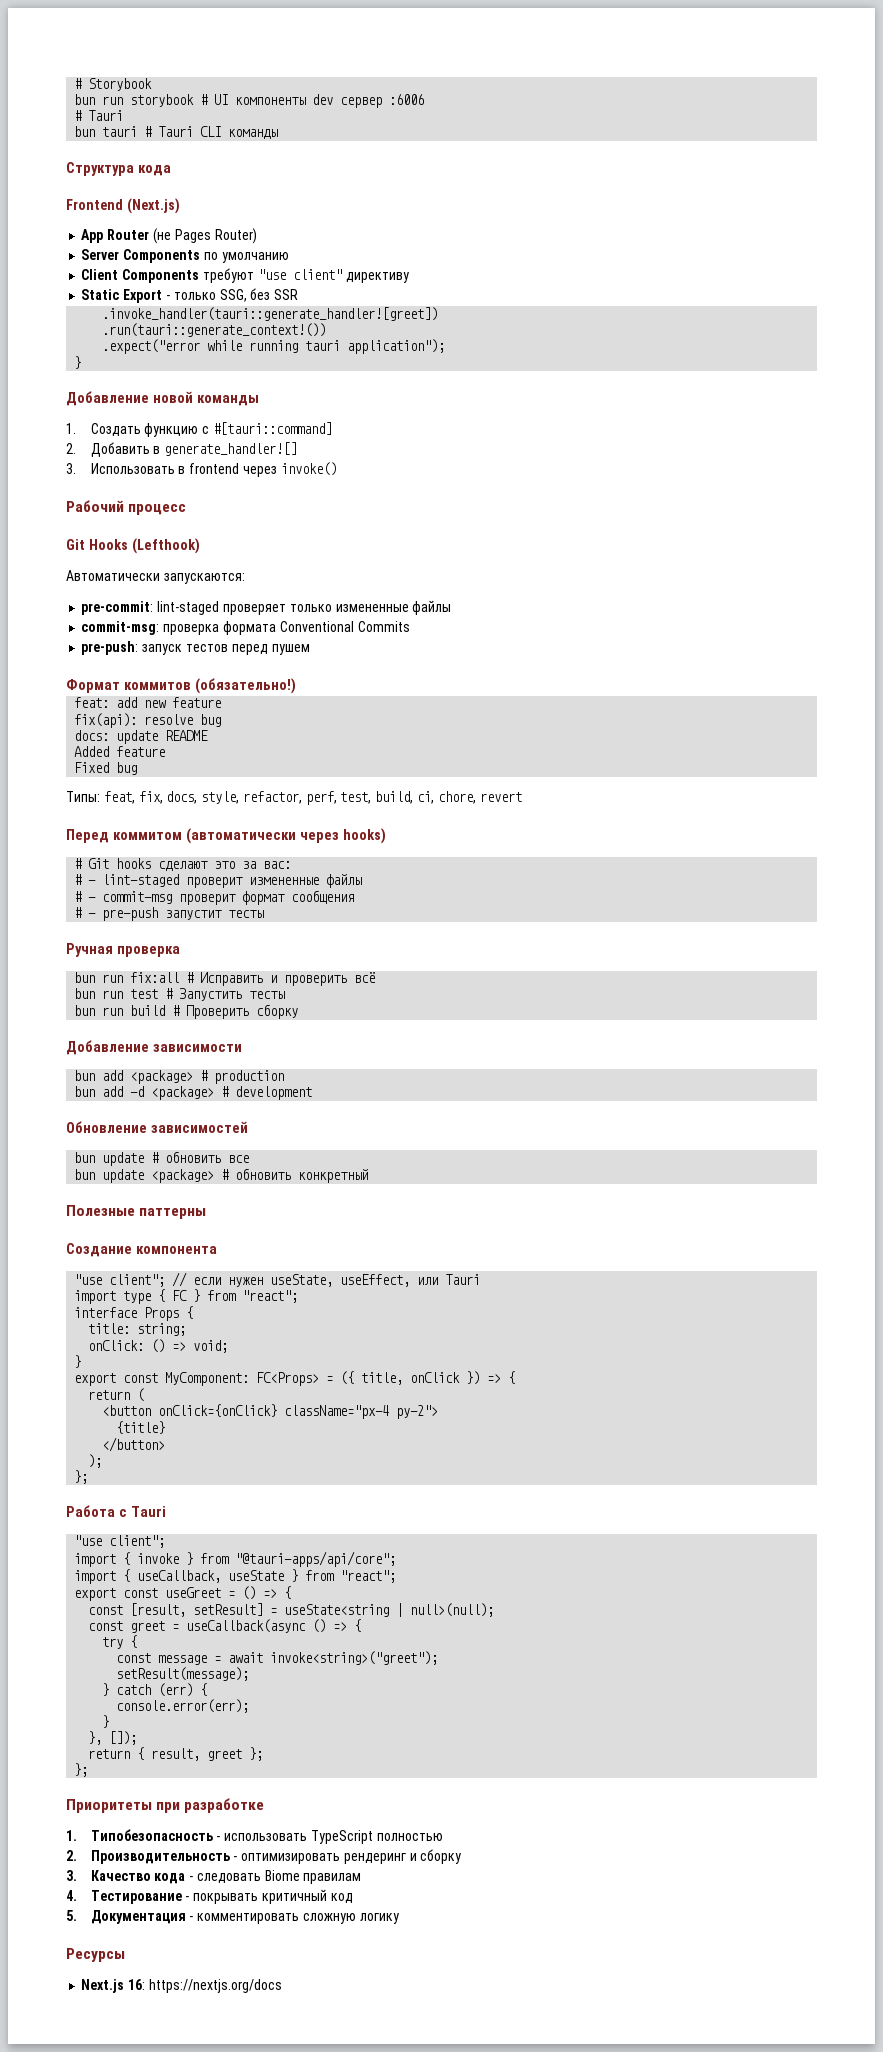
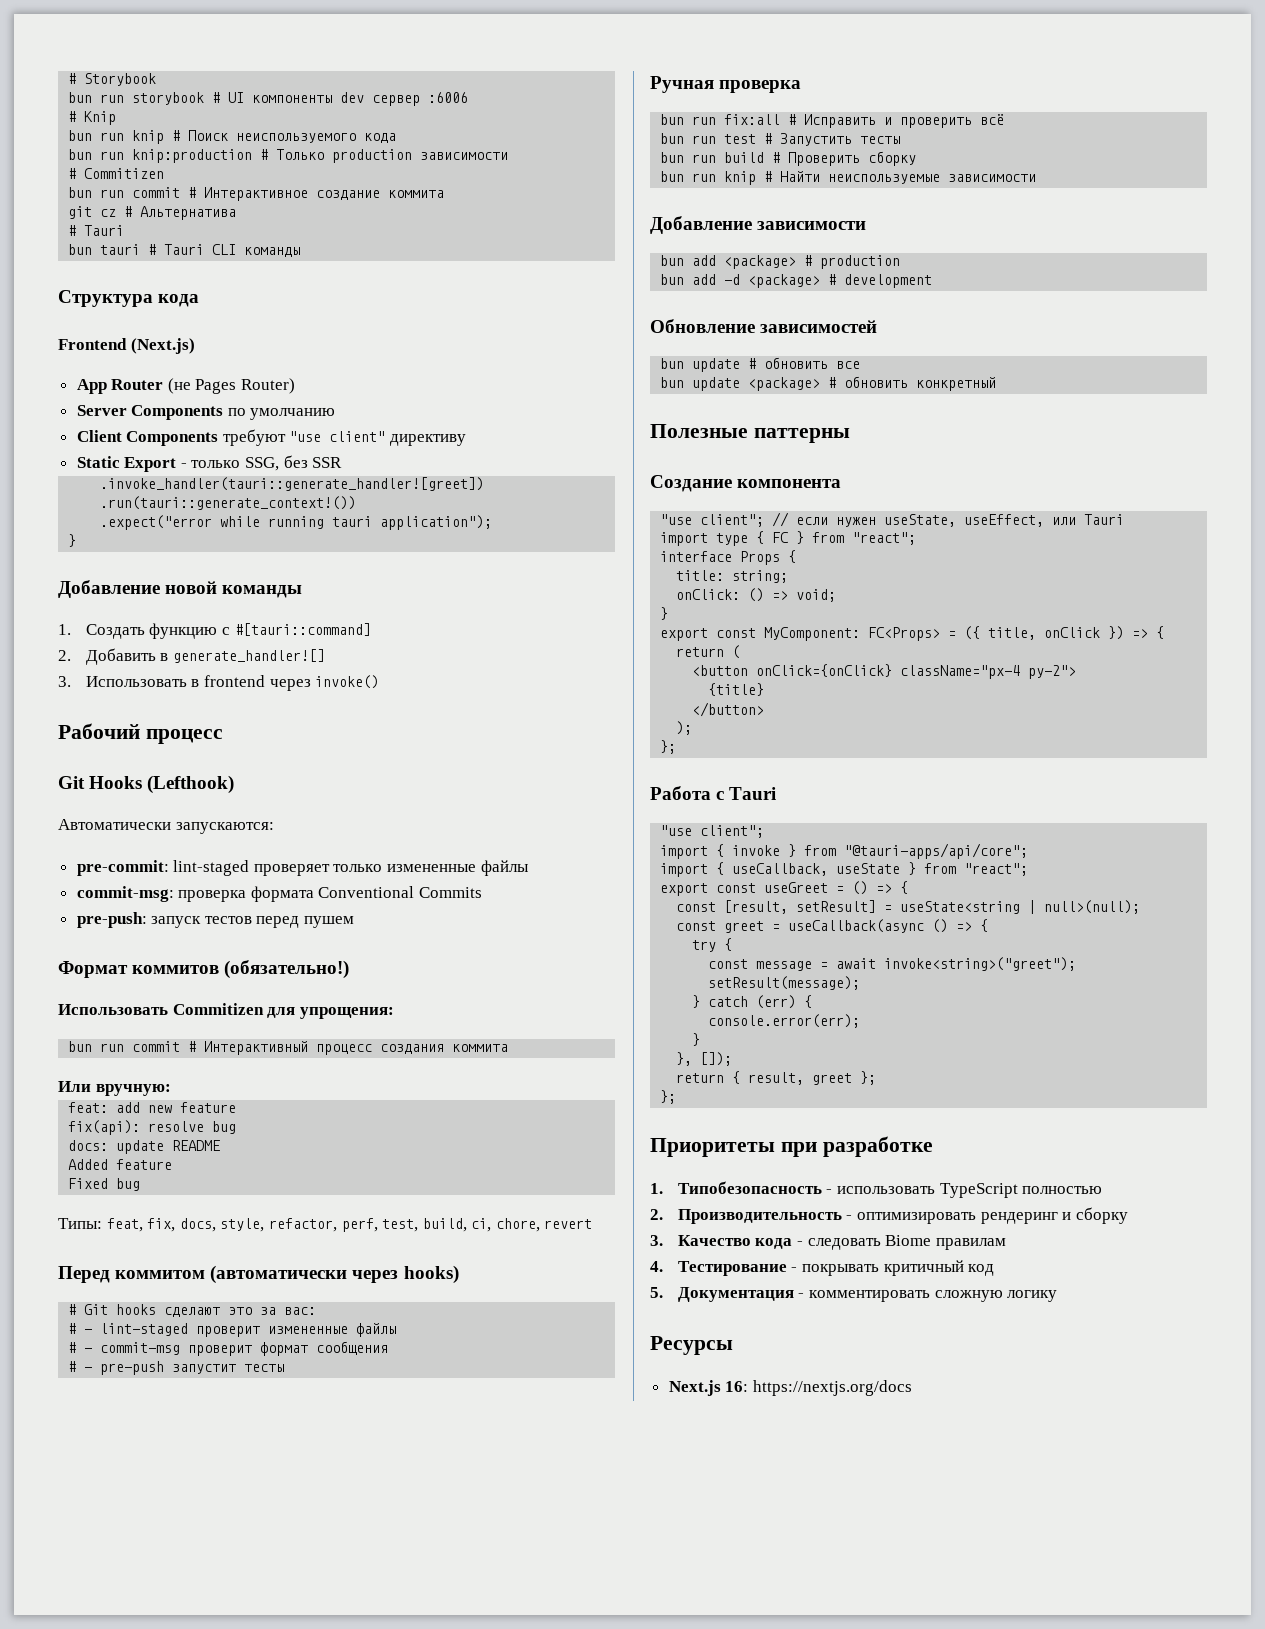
+ # Knip
+ bun run knip # Поиск неиспользуемого кода
+ bun run knip:production # Только production зависимости
+ # Commitizen
+ bun run commit # Интерактивное создание коммита
+ git cz # Альтернатива
+ Использовать Commitizen для упрощения:
+ bun run commit # Интерактивный процесс создания коммита
+ Или вручную:
+ bun run knip # Найти неиспользуемые зависимости

